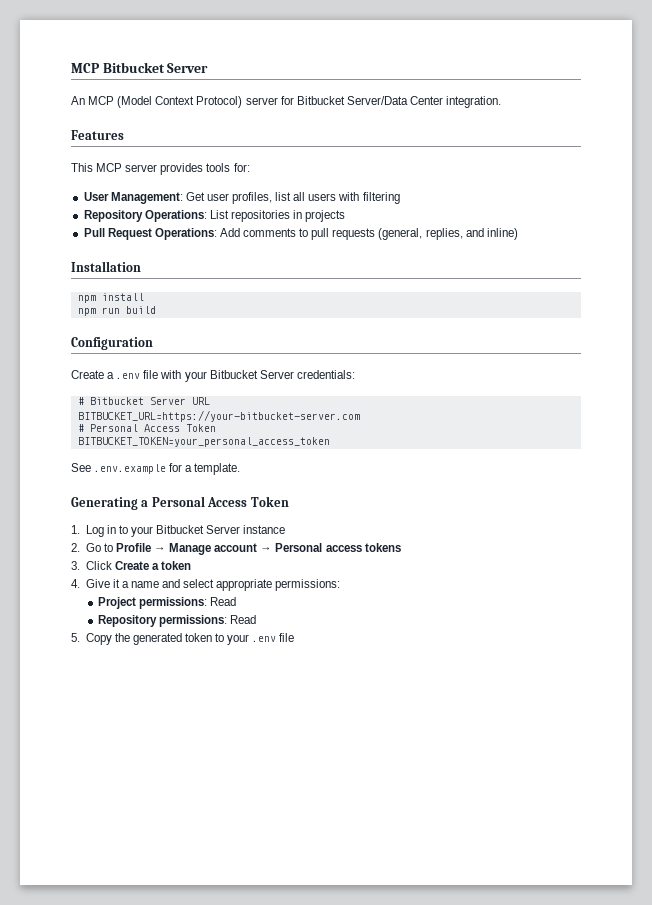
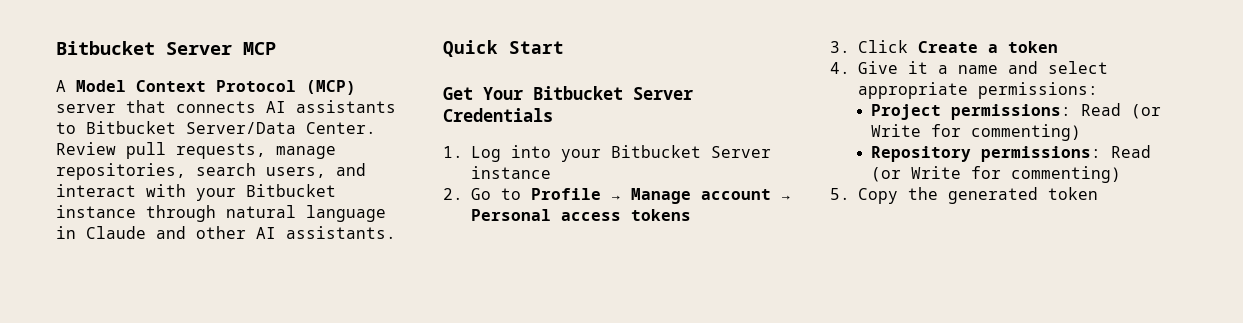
- MCP Bitbucket Server
- An MCP (Model Context Protocol) server for Bitbucket Server/Data Center integration.
- Features
- This MCP server provides tools for:
- User Management: Get user profiles, list all users with filtering
- Repository Operations: List repositories in projects
- Pull Request Operations: Add comments to pull requests (general, replies, and inline)
- Installation
- npm install
- npm run build
- Configuration
- Create a .env file with your Bitbucket Server credentials:
- # Bitbucket Server URL
- BITBUCKET_URL=https://your-bitbucket-server.com
- # Personal Access Token
- BITBUCKET_TOKEN=your_personal_access_token
- See .env.example for a template.
- Generating a Personal Access Token
+ Bitbucket Server MCP
+ A Model Context Protocol (MCP) server that connects AI assistants to Bitbucket Server/Data Center. Review pull requests, manage repositories, search users, and interact with your Bitbucket instance through natural language in Claude and other AI assistants.
+ Quick Start
+ Get Your Bitbucket Server Credentials
- 1. Log in to your Bitbucket Server instance
+ 1. Log into your Bitbucket Server instance
- Project permissions: Read
+ Project permissions: Read (or Write for commenting)
- Repository permissions: Read
+ Repository permissions: Read (or Write for commenting)
- 5. Copy the generated token to your .env file
+ 5. Copy the generated token

